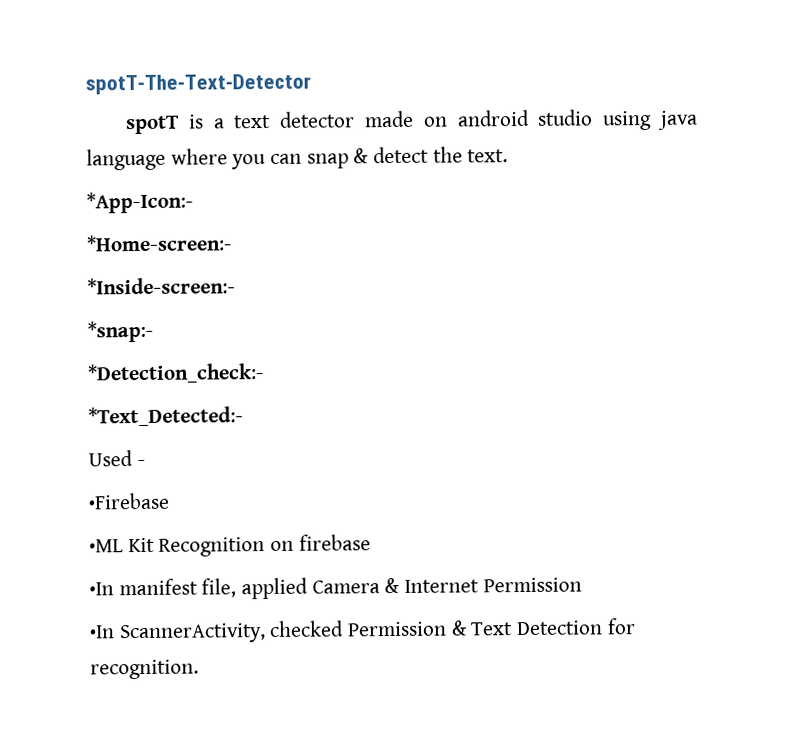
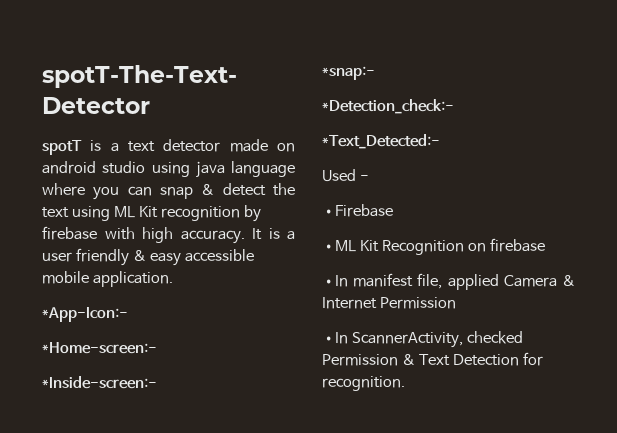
- spotT is a text detector made on android studio using java language where you can snap & detect the text.
+ spotT is a text detector made on android studio using java language where you can snap & detect the text using ML Kit recognition by firebase with high accuracy. It is a user friendly & easy accessible mobile application.

